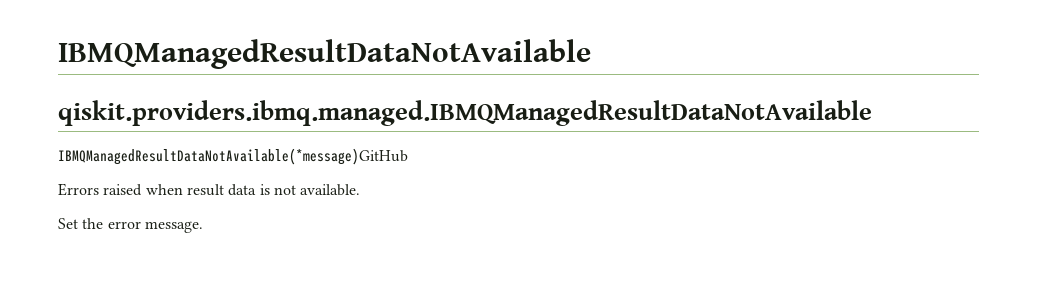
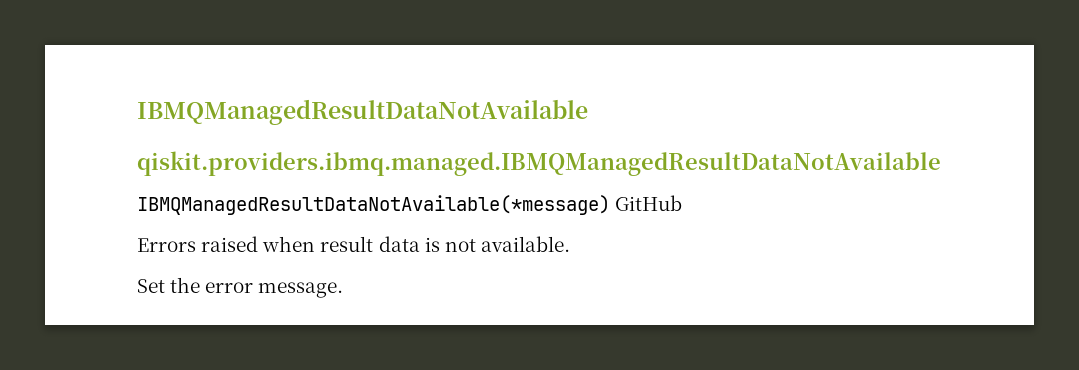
- IBMQManagedResultDataNotAvailable(*message)GitHub
+ IBMQManagedResultDataNotAvailable(*message) GitHub

